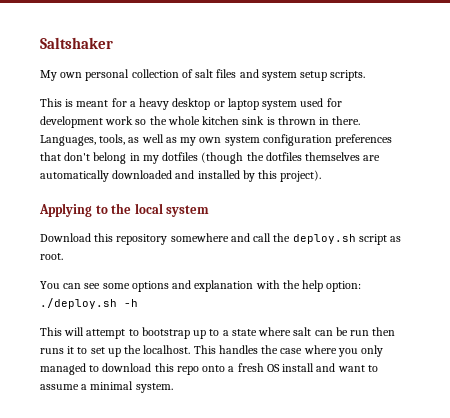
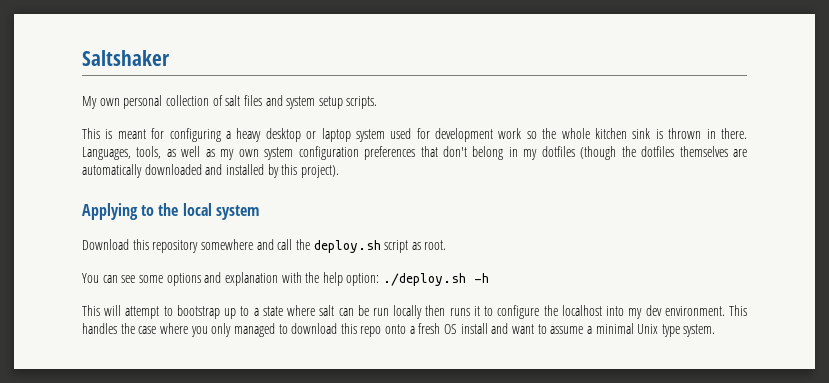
- This is meant for a heavy desktop or laptop system used for development work so the whole kitchen sink is thrown in there.
+ This is meant for configuring a heavy desktop or laptop system used for development work so the whole kitchen sink is thrown in there.
- This will attempt to bootstrap up to a state where salt can be run then runs it to set up the localhost.
+ This will attempt to bootstrap up to a state where salt can be run locally then runs it to configure the localhost into my dev environment.
- This handles the case where you only managed to download this repo onto a fresh OS install and want to assume a minimal system.
+ This handles the case where you only managed to download this repo onto a fresh OS install and want to assume a minimal Unix type system.

